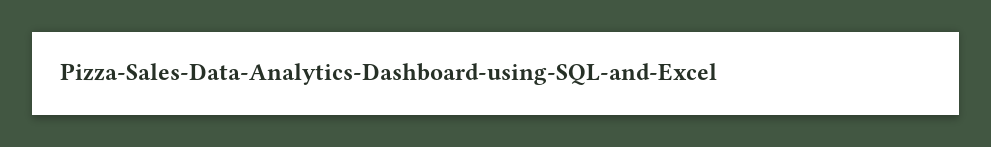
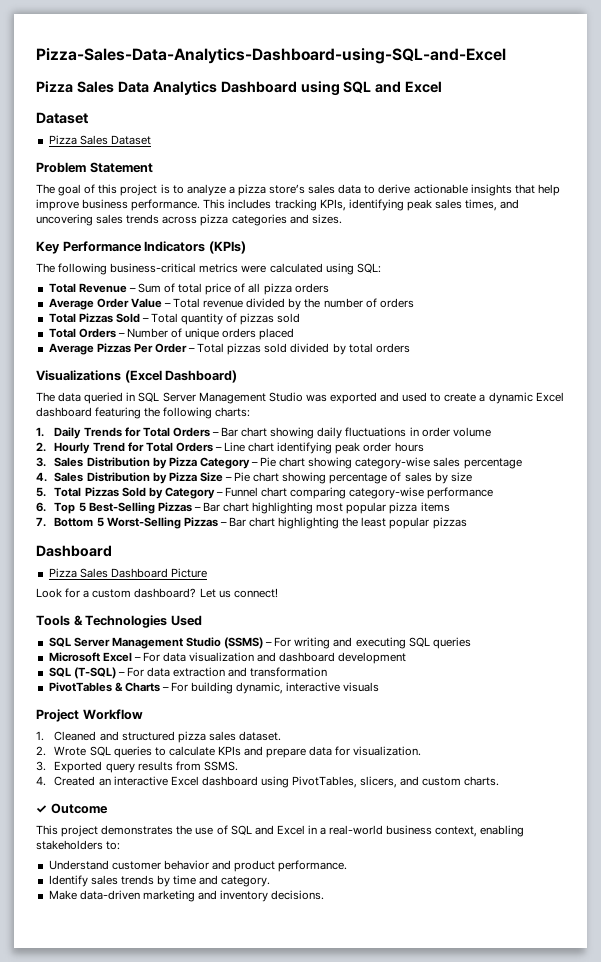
+ Pizza Sales Data Analytics Dashboard using SQL and Excel
+ Dataset
+ Pizza Sales Dataset
+ Problem Statement
+ The goal of this project is to analyze a pizza store’s sales data to derive actionable insights that help improve business performance. This includes tracking KPIs, identifying peak sales times, and uncovering sales trends across pizza categories and sizes.
+ Key Performance Indicators (KPIs)
+ The following business-critical metrics were calculated using SQL:
+ Total Revenue – Sum of total price of all pizza orders
+ Average Order Value – Total revenue divided by the number of orders
+ Total Pizzas Sold – Total quantity of pizzas sold
+ Total Orders – Number of unique orders placed
+ Average Pizzas Per Order – Total pizzas sold divided by total orders
+ Visualizations (Excel Dashboard)
+ The data queried in SQL Server Management Studio was exported and used to create a dynamic Excel dashboard featuring the following charts:
+ 1. Daily Trends for Total Orders – Bar chart showing daily fluctuations in order volume
+ 2. Hourly Trend for Total Orders – Line chart identifying peak order hours
+ 3. Sales Distribution by Pizza Category – Pie chart showing category-wise sales percentage
+ 4. Sales Distribution by Pizza Size – Pie chart showing percentage of sales by size
+ 5. Total Pizzas Sold by Category – Funnel chart comparing category-wise performance
+ 6. Top 5 Best-Selling Pizzas – Bar chart highlighting most popular pizza items
+ 7. Bottom 5 Worst-Selling Pizzas – Bar chart highlighting the least popular pizzas
+ Dashboard
+ Pizza Sales Dashboard Picture
+ Look for a custom dashboard? Let us connect!
+ Tools & Technologies Used
+ SQL Server Management Studio (SSMS) – For writing and executing SQL queries
+ Microsoft Excel – For data visualization and dashboard development
+ SQL (T-SQL) – For data extraction and transformation
+ PivotTables & Charts – For building dynamic, interactive visuals
+ Project Workflow
+ 1. Cleaned and structured pizza sales dataset.
+ 2. Wrote SQL queries to calculate KPIs and prepare data for visualization.
+ 3. Exported query results from SSMS.
+ 4. Created an interactive Excel dashboard using PivotTables, slicers, and custom charts.
+ ✓ Outcome
+ This project demonstrates the use of SQL and Excel in a real-world business context, enabling stakeholders to:
+ Understand customer behavior and product performance.
+ Identify sales trends by time and category.
+ Make data-driven marketing and inventory decisions.

